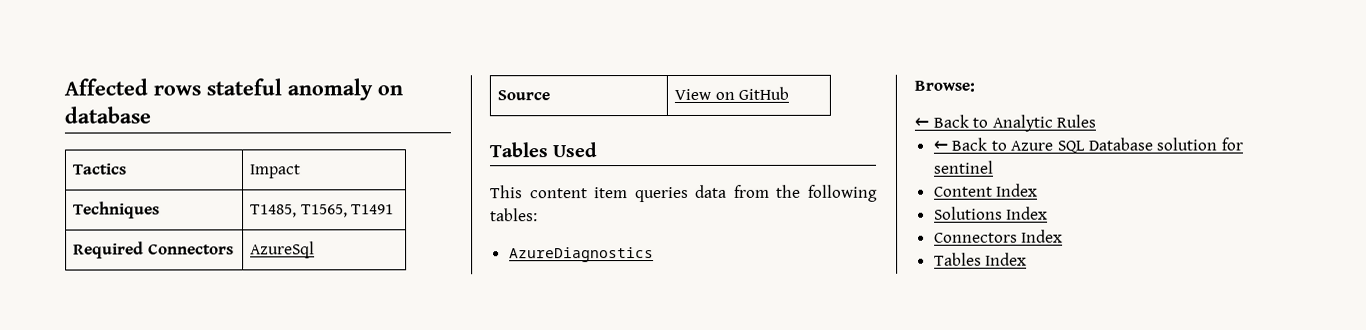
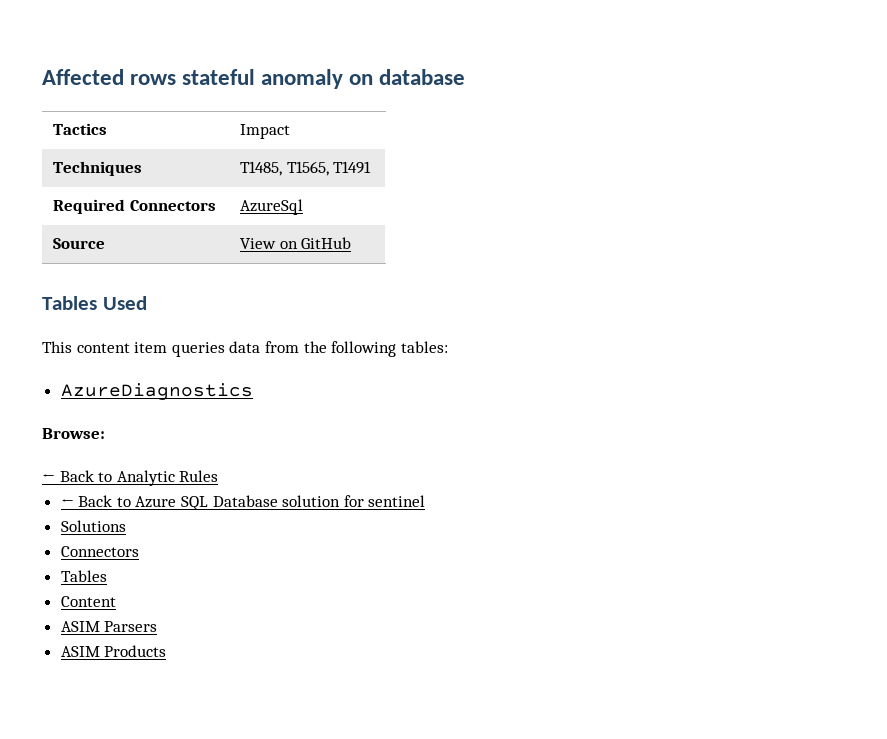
- Content Index
- Solutions Index
- Connectors Index
- Tables Index
+ Solutions
+ Connectors
+ Tables
+ Content
+ ASIM Parsers
+ ASIM Products

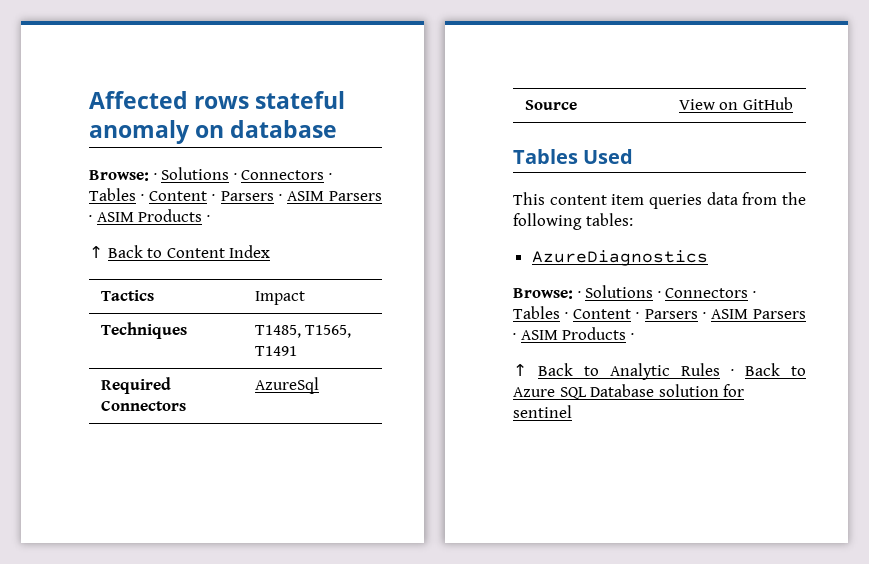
  Affected rows stateful anomaly on database
+ Browse: · Solutions · Connectors · Tables · Content · Parsers · ASIM Parsers · ASIM Products ·
+ ↑ Back to Content Index
  AzureDiagnostics
- Browse:
- ← Back to Analytic Rules
- ← Back to Azure SQL Database solution for sentinel
+ Browse: · Solutions · Connectors · Tables · Content · Parsers · ASIM Parsers · ASIM Products ·
+ ↑ Back to Analytic Rules · Back to Azure SQL Database solution for sentinel
- Solutions
- Connectors
- Tables
- Content
- ASIM Parsers
- ASIM Products

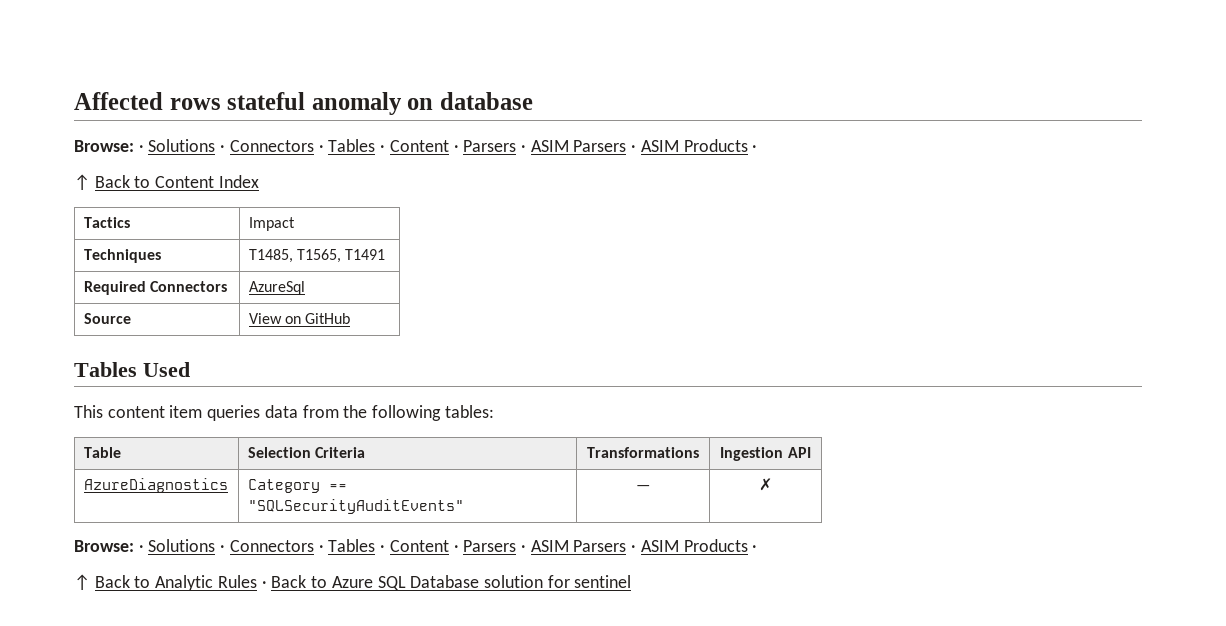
- AzureDiagnostics
+ Table | Selection Criteria | Transformations | Ingestion API
+ AzureDiagnostics | Category == "SQLSecurityAuditEvents" | — | ✗

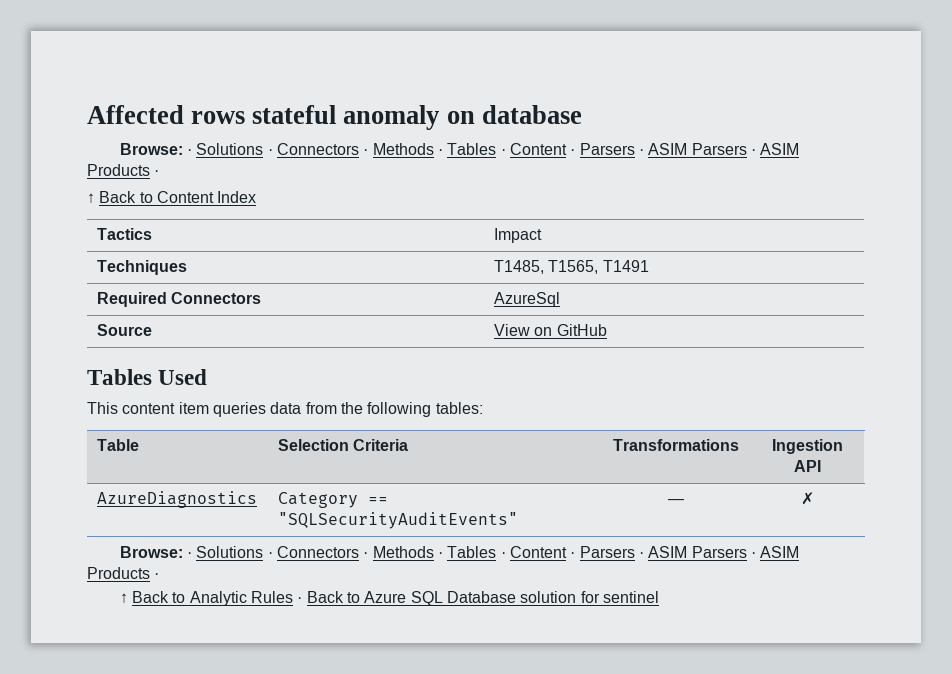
  Affected rows stateful anomaly on database
- Browse: · Solutions · Connectors · Tables · Content · Parsers · ASIM Parsers · ASIM Products ·
+ Browse: · Solutions · Connectors · Methods · Tables · Content · Parsers · ASIM Parsers · ASIM Products ·
  AzureDiagnostics | Category == "SQLSecurityAuditEvents" | — | ✗
- Browse: · Solutions · Connectors · Tables · Content · Parsers · ASIM Parsers · ASIM Products ·
+ Browse: · Solutions · Connectors · Methods · Tables · Content · Parsers · ASIM Parsers · ASIM Products ·

